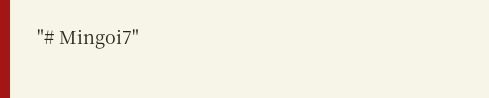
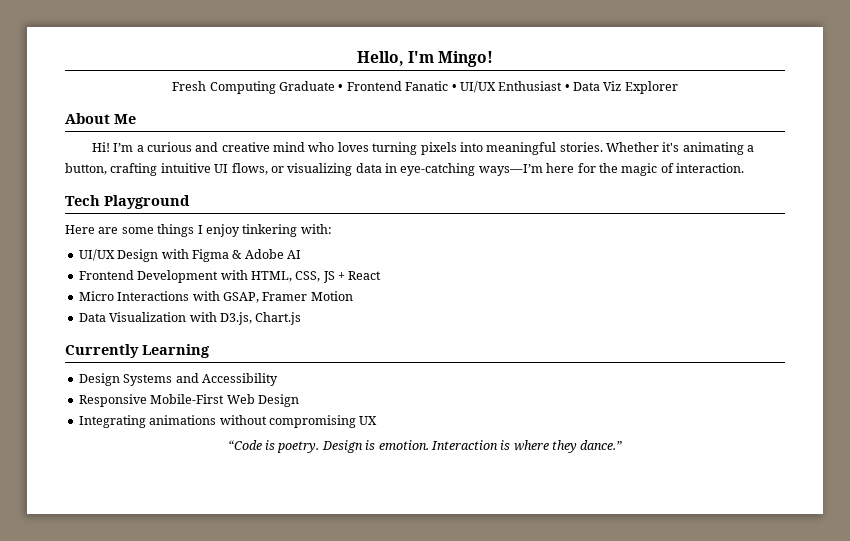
- "# Mingoi7"
+ Hello, I'm Mingo!
+ Fresh Computing Graduate • Frontend Fanatic • UI/UX Enthusiast • Data Viz Explorer
+ About Me
+ Hi! I’m a curious and creative mind who loves turning pixels into meaningful stories. Whether it's animating a button, crafting intuitive UI flows, or visualizing data in eye-catching ways—I’m here for the magic of interaction.
+ Tech Playground
+ Here are some things I enjoy tinkering with:
+ UI/UX Design with Figma & Adobe AI
+ Frontend Development with HTML, CSS, JS + React
+ Micro Interactions with GSAP, Framer Motion
+ Data Visualization with D3.js, Chart.js
+ Currently Learning
+ Design Systems and Accessibility
+ Responsive Mobile-First Web Design
+ Integrating animations without compromising UX
+ “Code is poetry. Design is emotion. Interaction is where they dance.”

